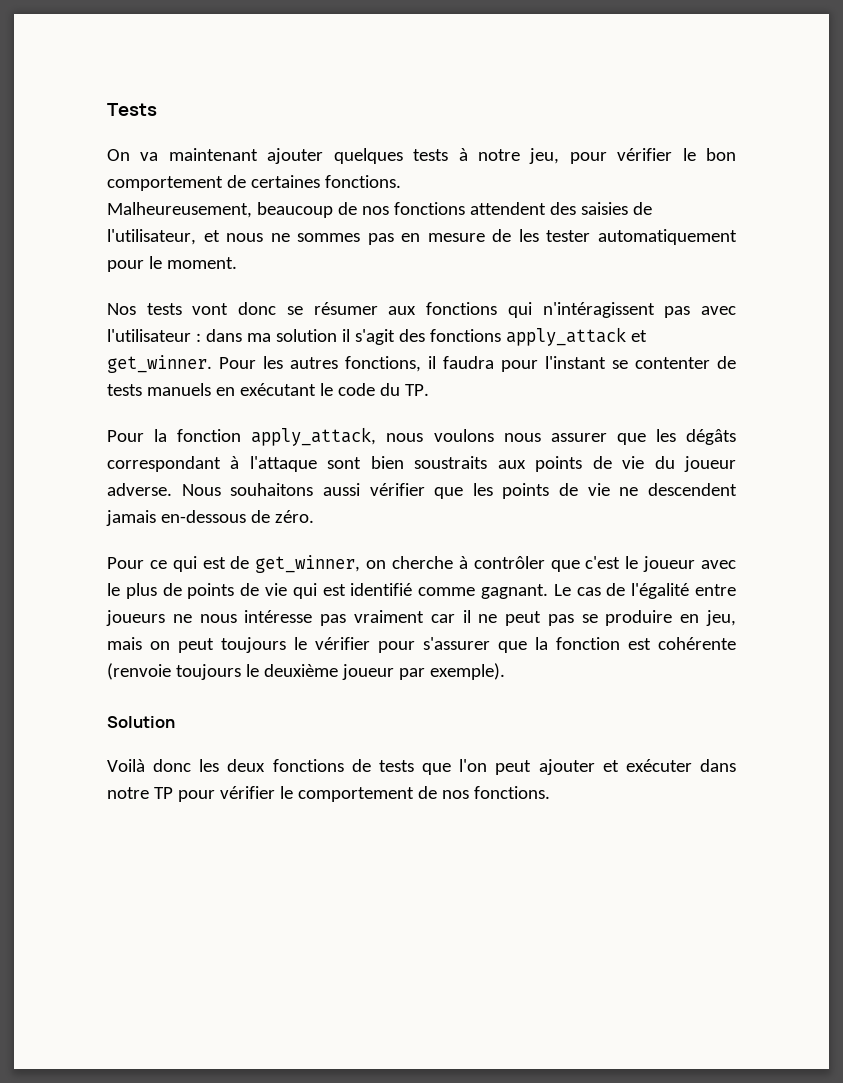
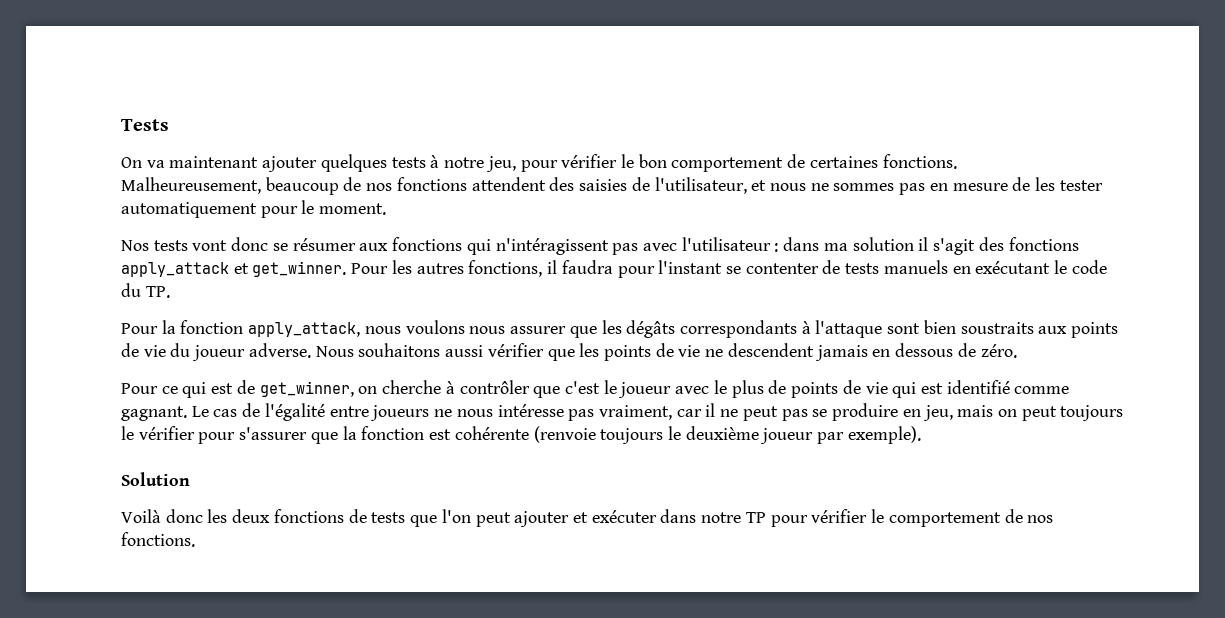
- Pour la fonction apply_attack, nous voulons nous assurer que les dégâts correspondant à l'attaque sont bien soustraits aux points de vie du joueur adverse.
+ Pour la fonction apply_attack, nous voulons nous assurer que les dégâts correspondants à l'attaque sont bien soustraits aux points de vie du joueur adverse.
- Nous souhaitons aussi vérifier que les points de vie ne descendent jamais en-dessous de zéro.
+ Nous souhaitons aussi vérifier que les points de vie ne descendent jamais en dessous de zéro.
- Le cas de l'égalité entre joueurs ne nous intéresse pas vraiment car il ne peut pas se produire en jeu, mais on peut toujours le vérifier pour s'assurer que la fonction est cohérente (renvoie toujours le deuxième joueur par exemple).
+ Le cas de l'égalité entre joueurs ne nous intéresse pas vraiment, car il ne peut pas se produire en jeu, mais on peut toujours le vérifier pour s'assurer que la fonction est cohérente (renvoie toujours le deuxième joueur par exemple).

